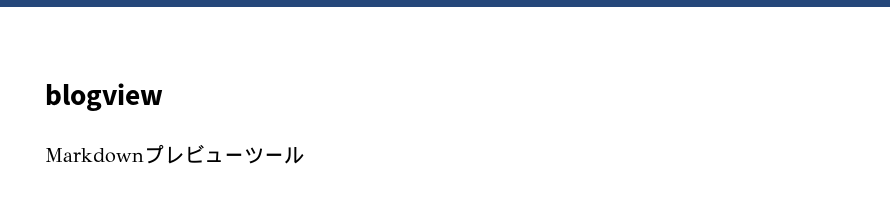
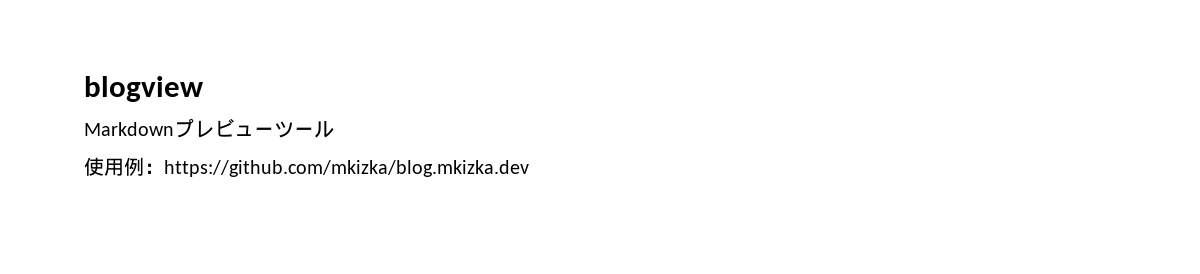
+ 使用例：https://github.com/mkizka/blog.mkizka.dev

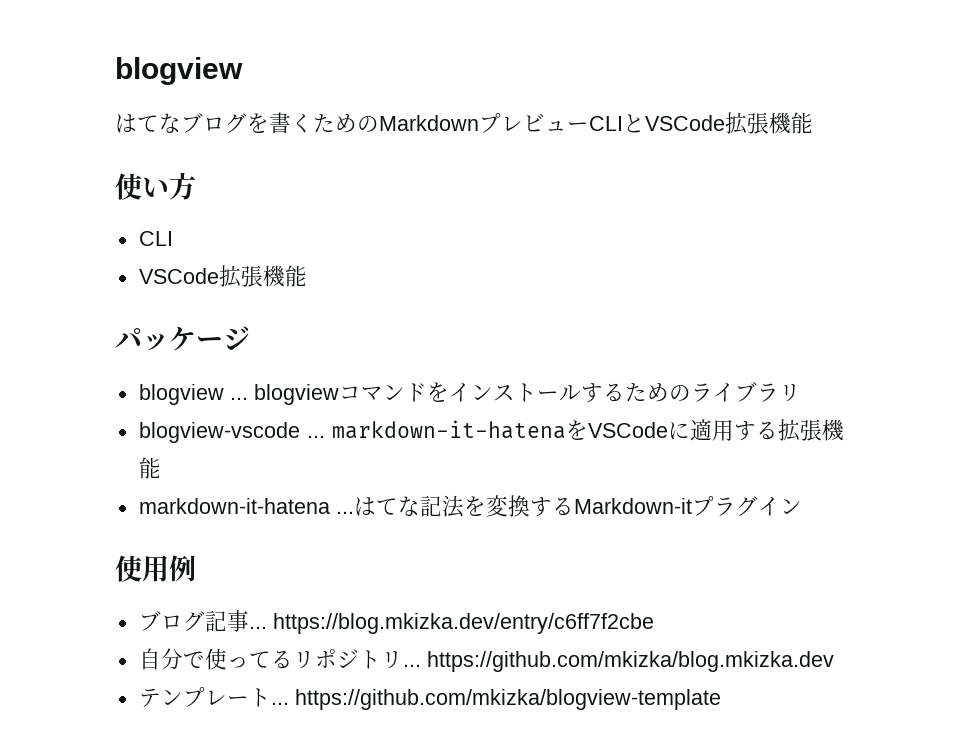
- Markdownプレビューツール
- 使用例：https://github.com/mkizka/blog.mkizka.dev
+ はてなブログを書くためのMarkdownプレビューCLIとVSCode拡張機能
+ 使い方
+ CLI
+ VSCode拡張機能
+ パッケージ
+ blogview ... blogviewコマンドをインストールするためのライブラリ
+ blogview-vscode ... markdown-it-hatenaをVSCodeに適用する拡張機能
+ markdown-it-hatena ...はてな記法を変換するMarkdown-itプラグイン
+ 使用例
+ ブログ記事... https://blog.mkizka.dev/entry/c6ff7f2cbe
+ 自分で使ってるリポジトリ... https://github.com/mkizka/blog.mkizka.dev
+ テンプレート... https://github.com/mkizka/blogview-template

